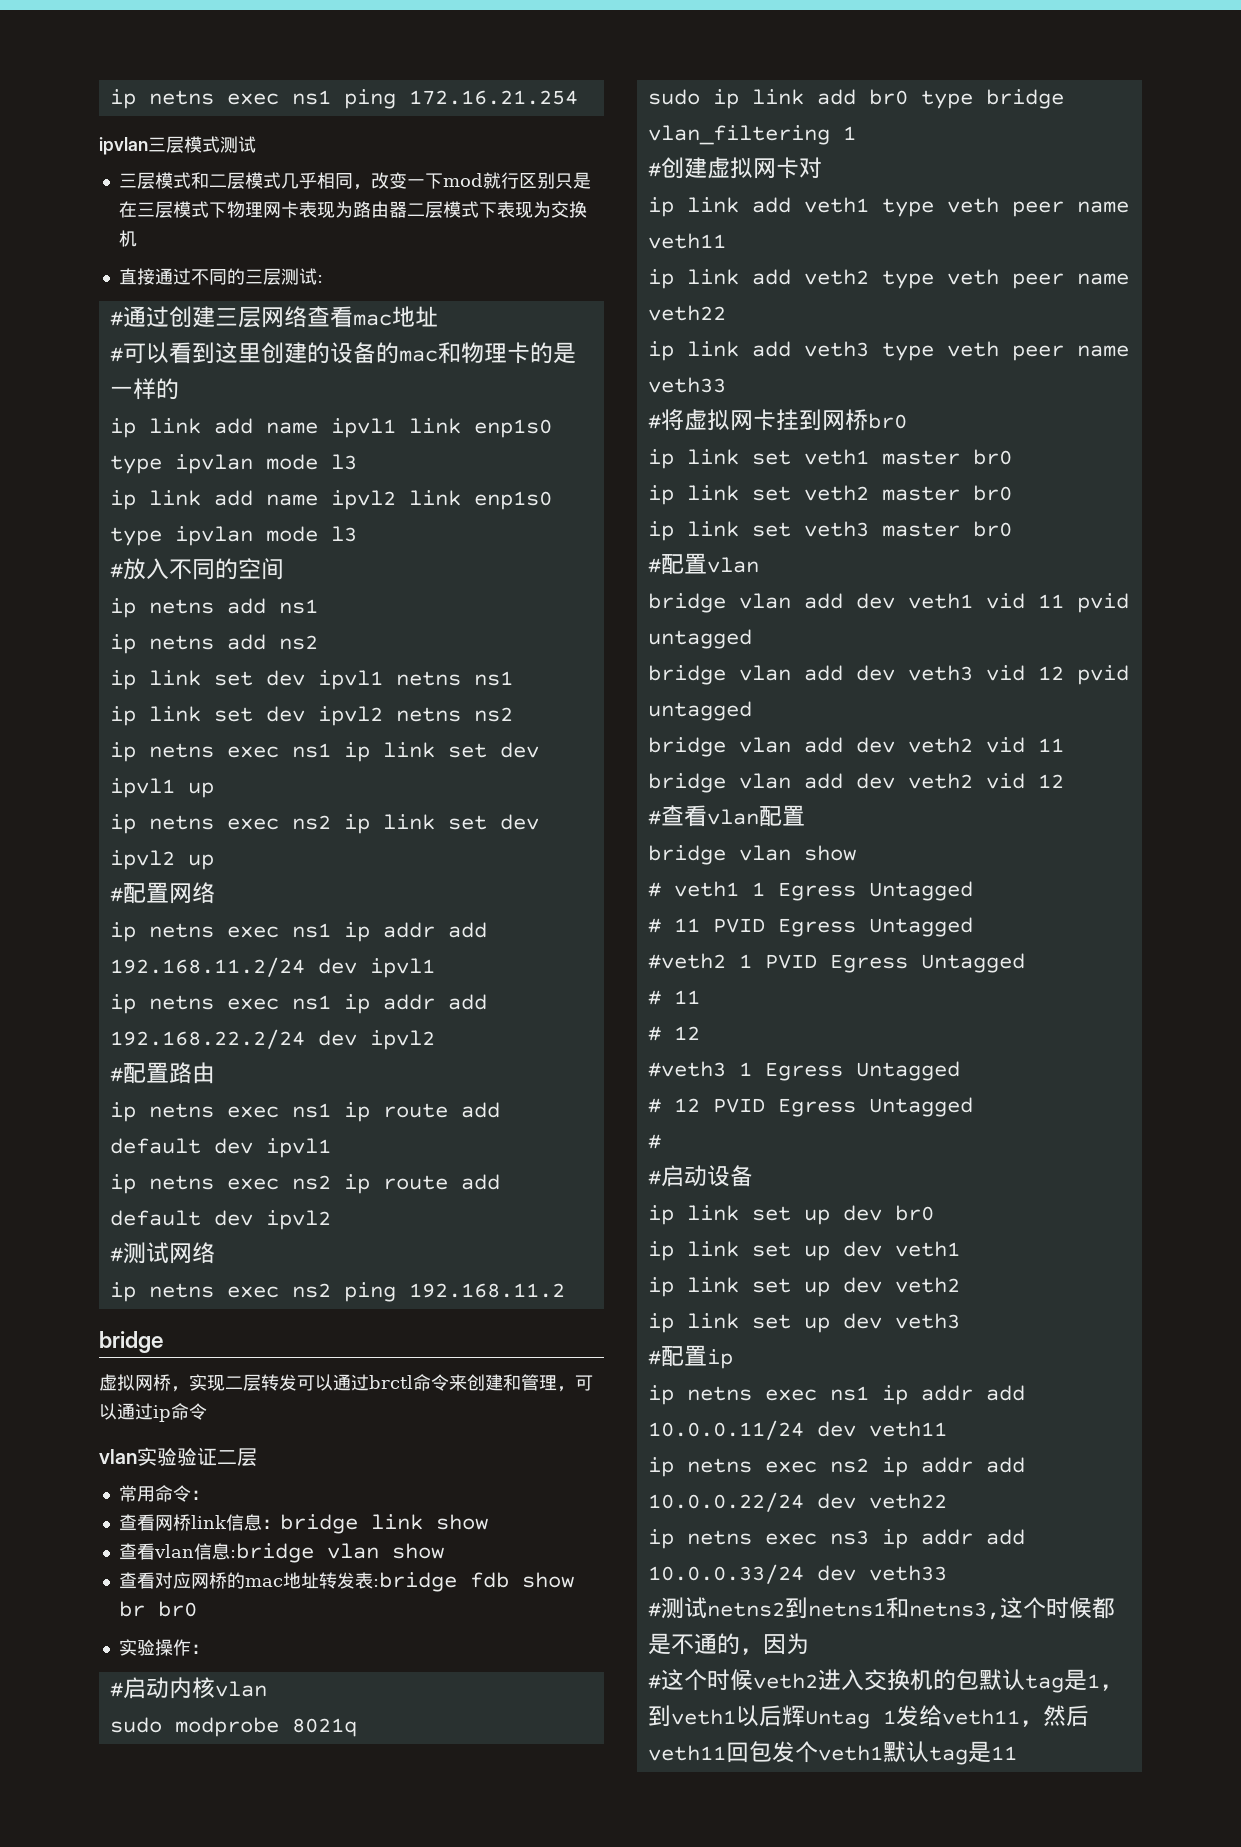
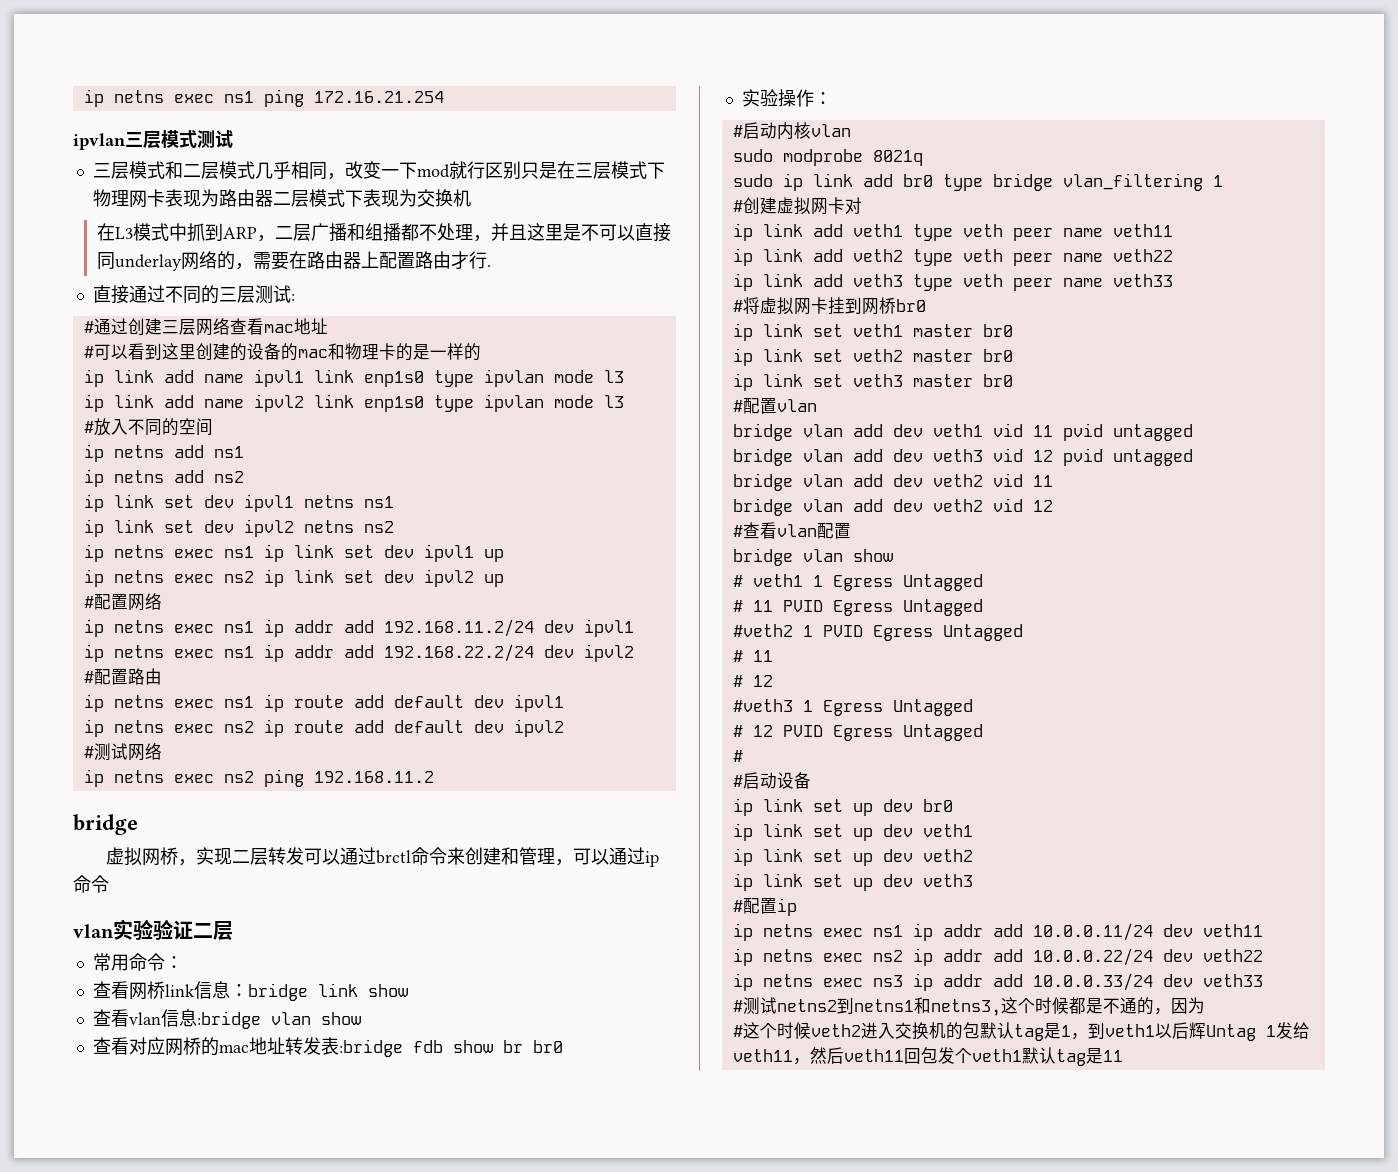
+ 在L3模式中抓到ARP，二层广播和组播都不处理，并且这里是不可以直接同underlay网络的，需要在路由器上配置路由才行.

